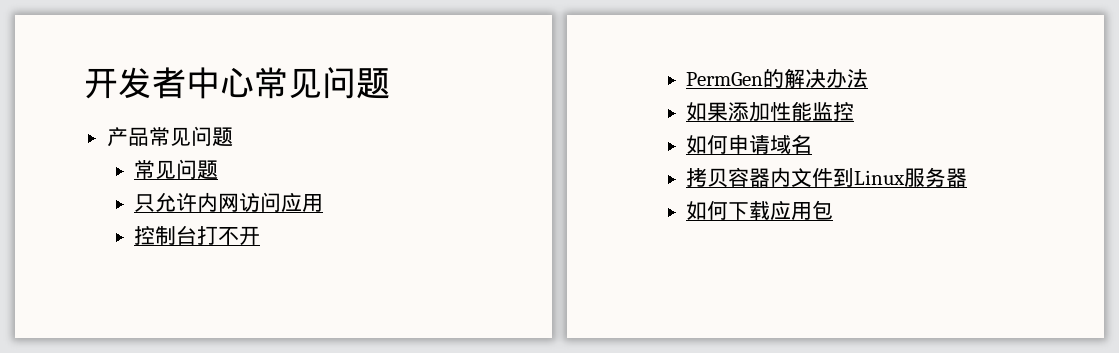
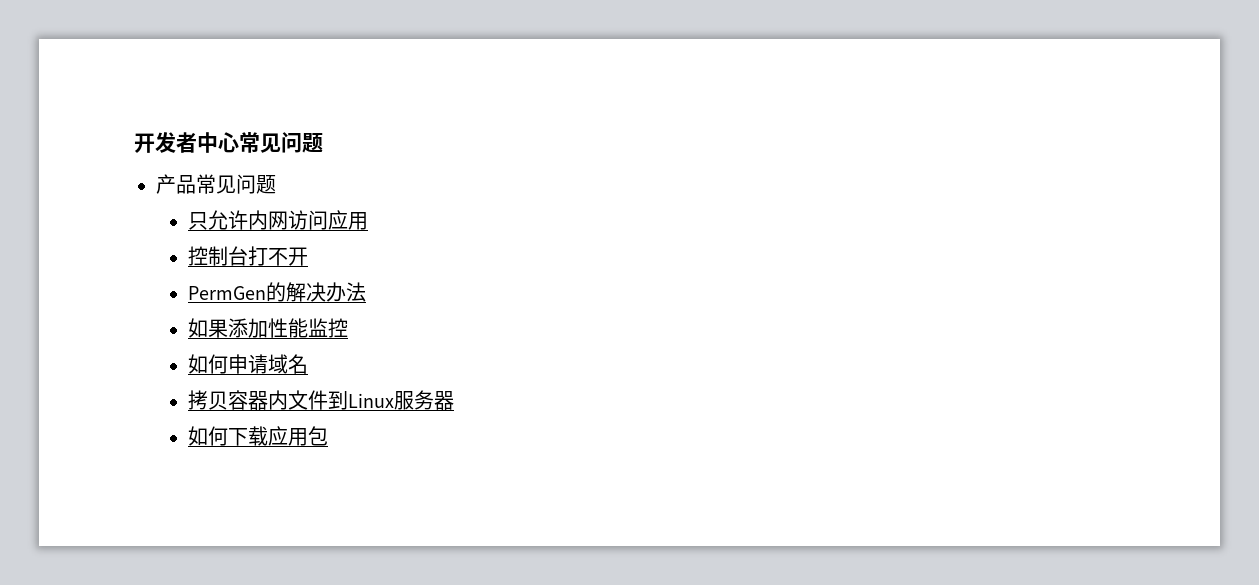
  产品常见问题
- 常见问题

